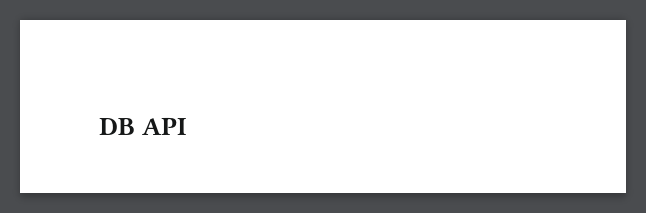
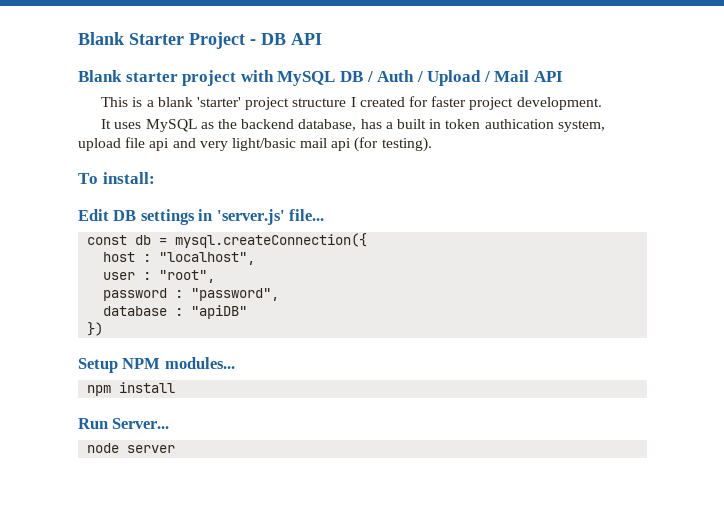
- DB API
+ Blank Starter Project - DB API
+ Blank starter project with MySQL DB / Auth / Upload / Mail API
+ This is a blank 'starter' project structure I created for faster project development.
+ It uses MySQL as the backend database, has a built in token authication system, upload file api and very light/basic mail api (for testing).
+ To install:
+ Edit DB settings in 'server.js' file...
+ const db = mysql.createConnection({
+ host : "localhost",
+ user : "root",
+ password : "password",
+ database : "apiDB"
+ })
+ Setup NPM modules...
+ npm install
+ Run Server...
+ node server

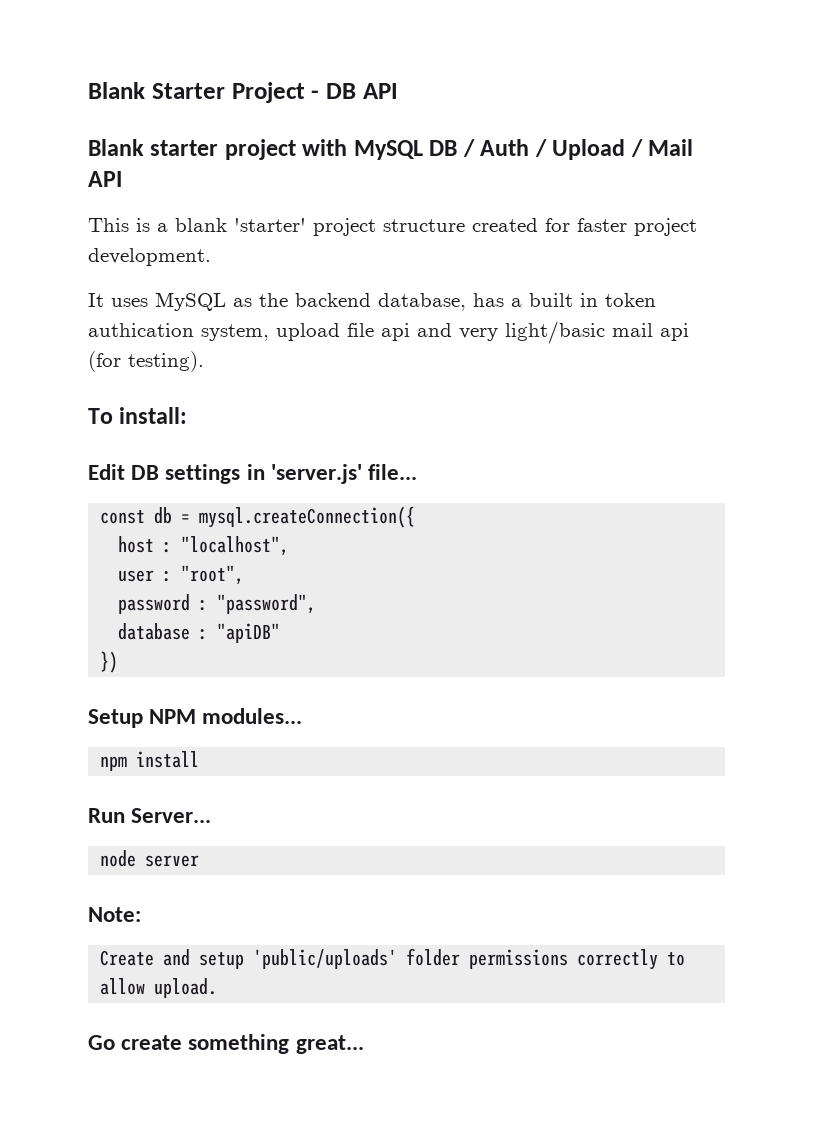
- This is a blank 'starter' project structure I created for faster project development.
+ This is a blank 'starter' project structure created for faster project development.
+ Note:
+ Create and setup 'public/uploads' folder permissions correctly to allow upload.
+ Go create something great...

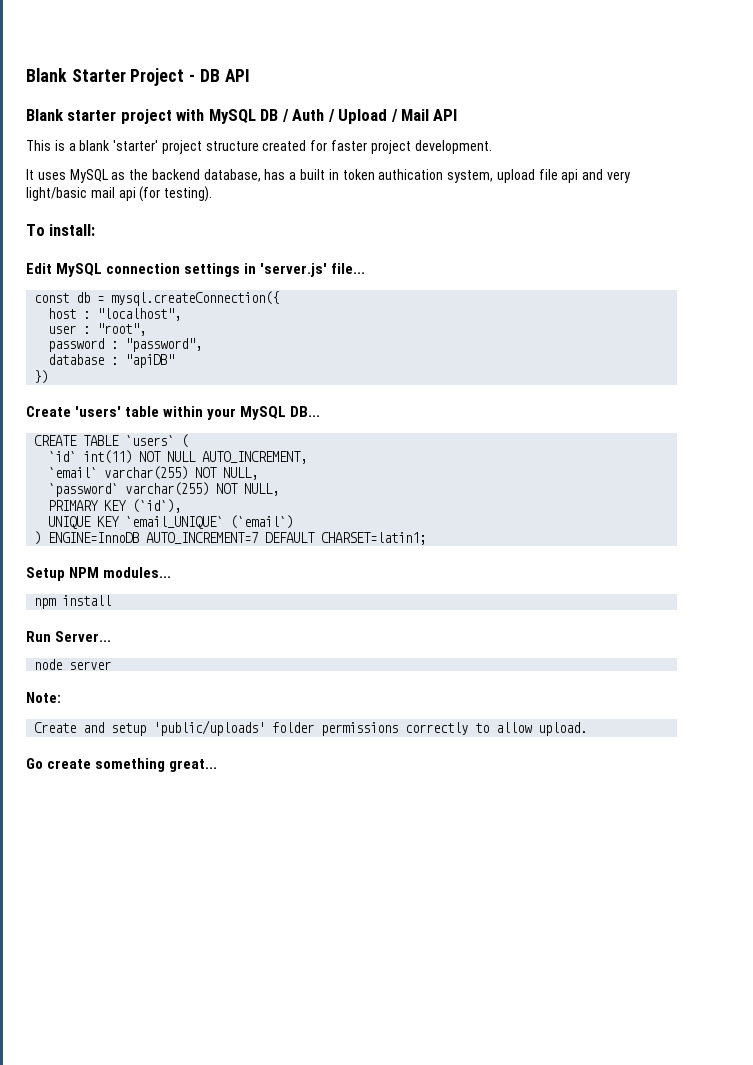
- Edit DB settings in 'server.js' file...
+ Edit MySQL connection settings in 'server.js' file...
+ Create 'users' table within your MySQL DB...
+ CREATE TABLE `users` (
+ `id` int(11) NOT NULL AUTO_INCREMENT,
+ `email` varchar(255) NOT NULL,
+ `password` varchar(255) NOT NULL,
+ PRIMARY KEY (`id`),
+ UNIQUE KEY `email_UNIQUE` (`email`)
+ ) ENGINE=InnoDB AUTO_INCREMENT=7 DEFAULT CHARSET=latin1;

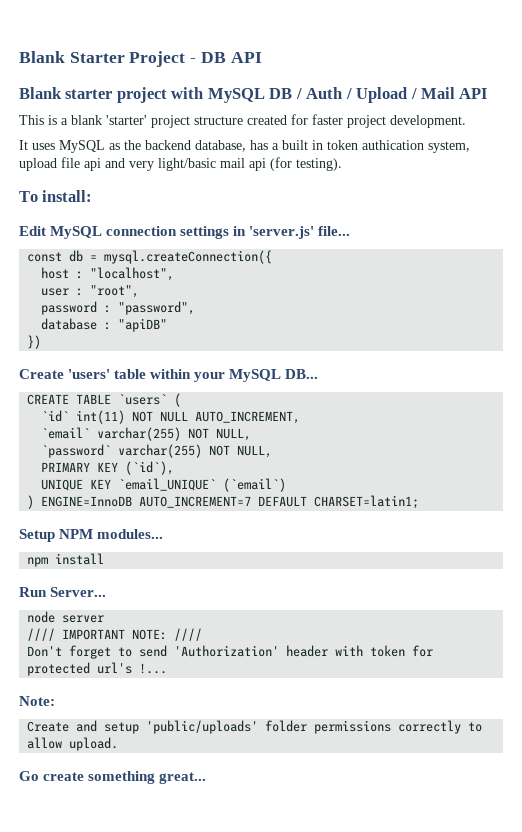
+ //// IMPORTANT NOTE: ////
+ Don't forget to send 'Authorization' header with token for protected url's !...

